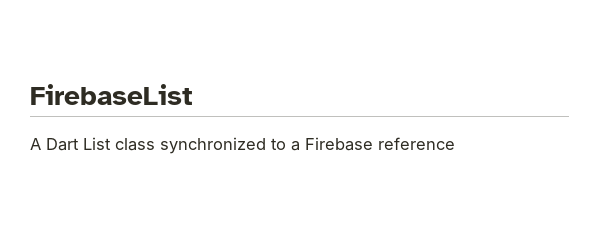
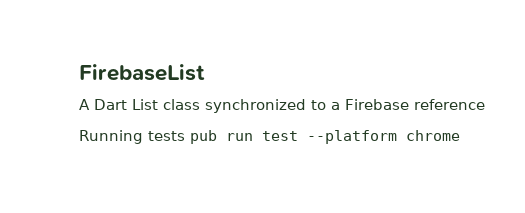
+ Running tests pub run test --platform chrome

